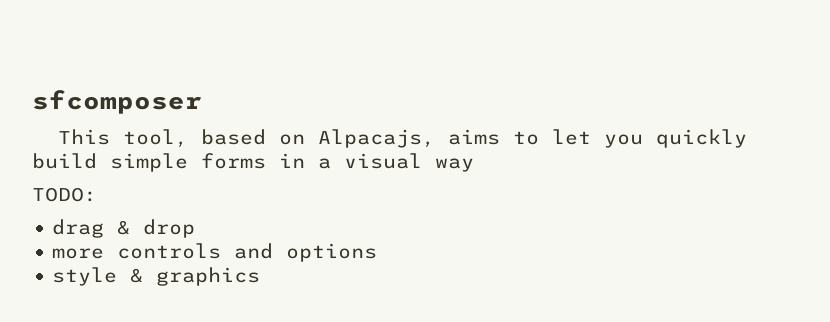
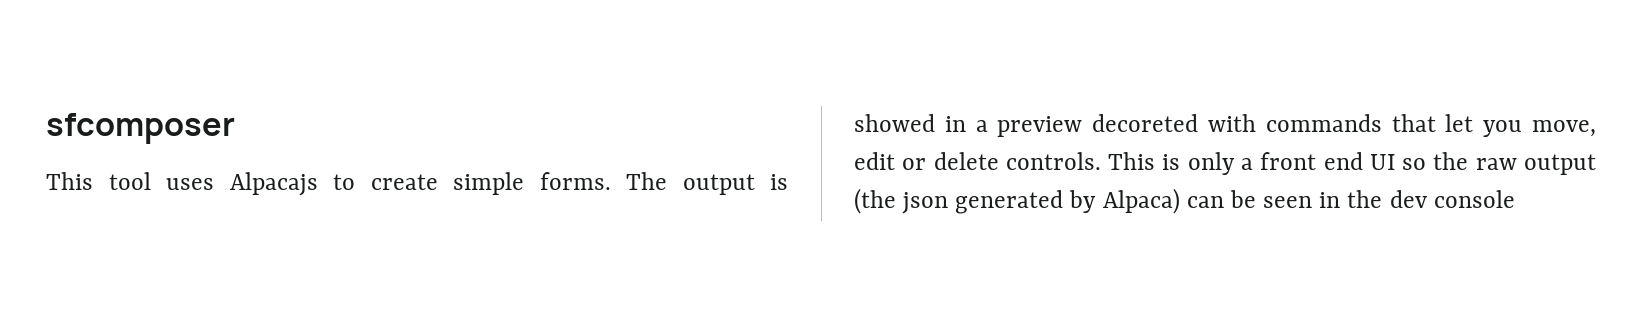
- This tool, based on Alpacajs, aims to let you quickly build simple forms in a visual way
- TODO:
- drag & drop
- more controls and options
- style & graphics
+ This tool uses Alpacajs to create simple forms. The output is showed in a preview decoreted with commands that let you move, edit or delete controls. This is only a front end UI so the raw output (the json generated by Alpaca) can be seen in the dev console

